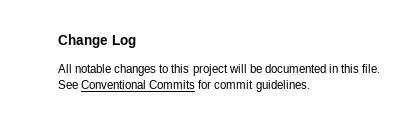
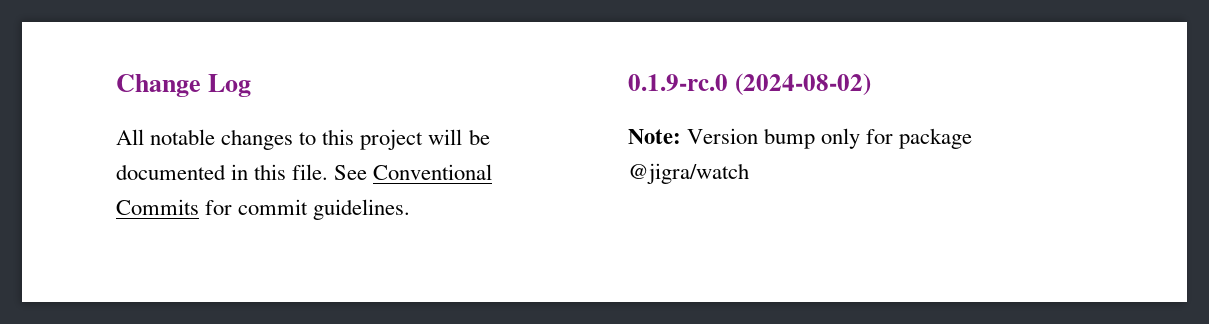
+ 0.1.9-rc.0 (2024-08-02)
+ Note: Version bump only for package @jigra/watch

